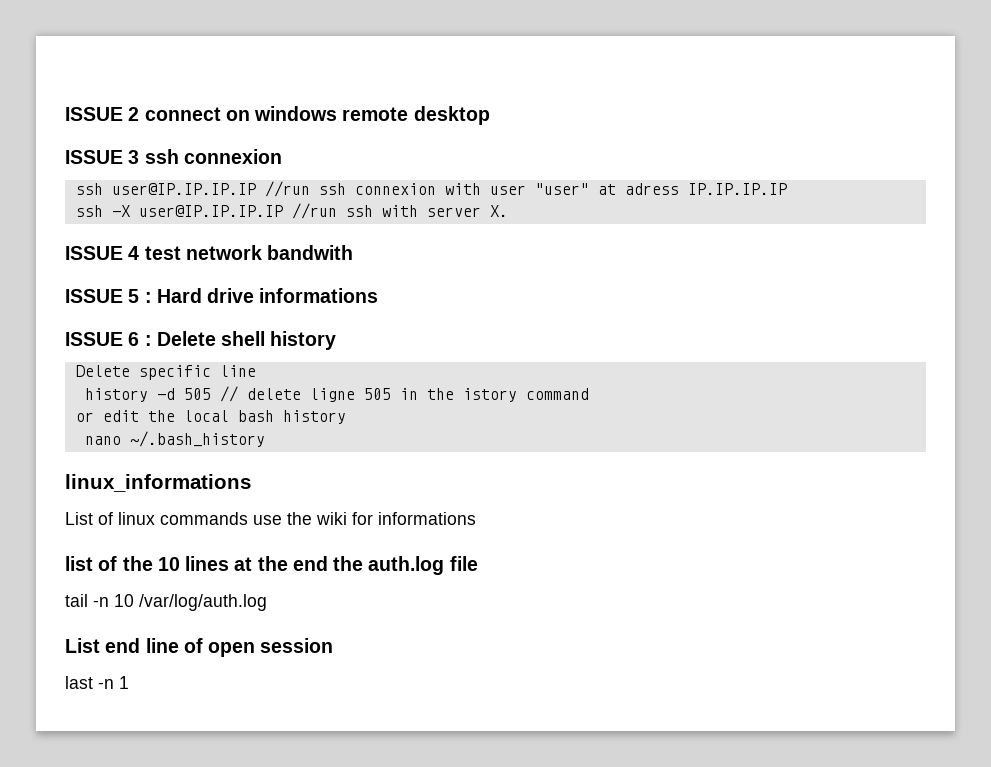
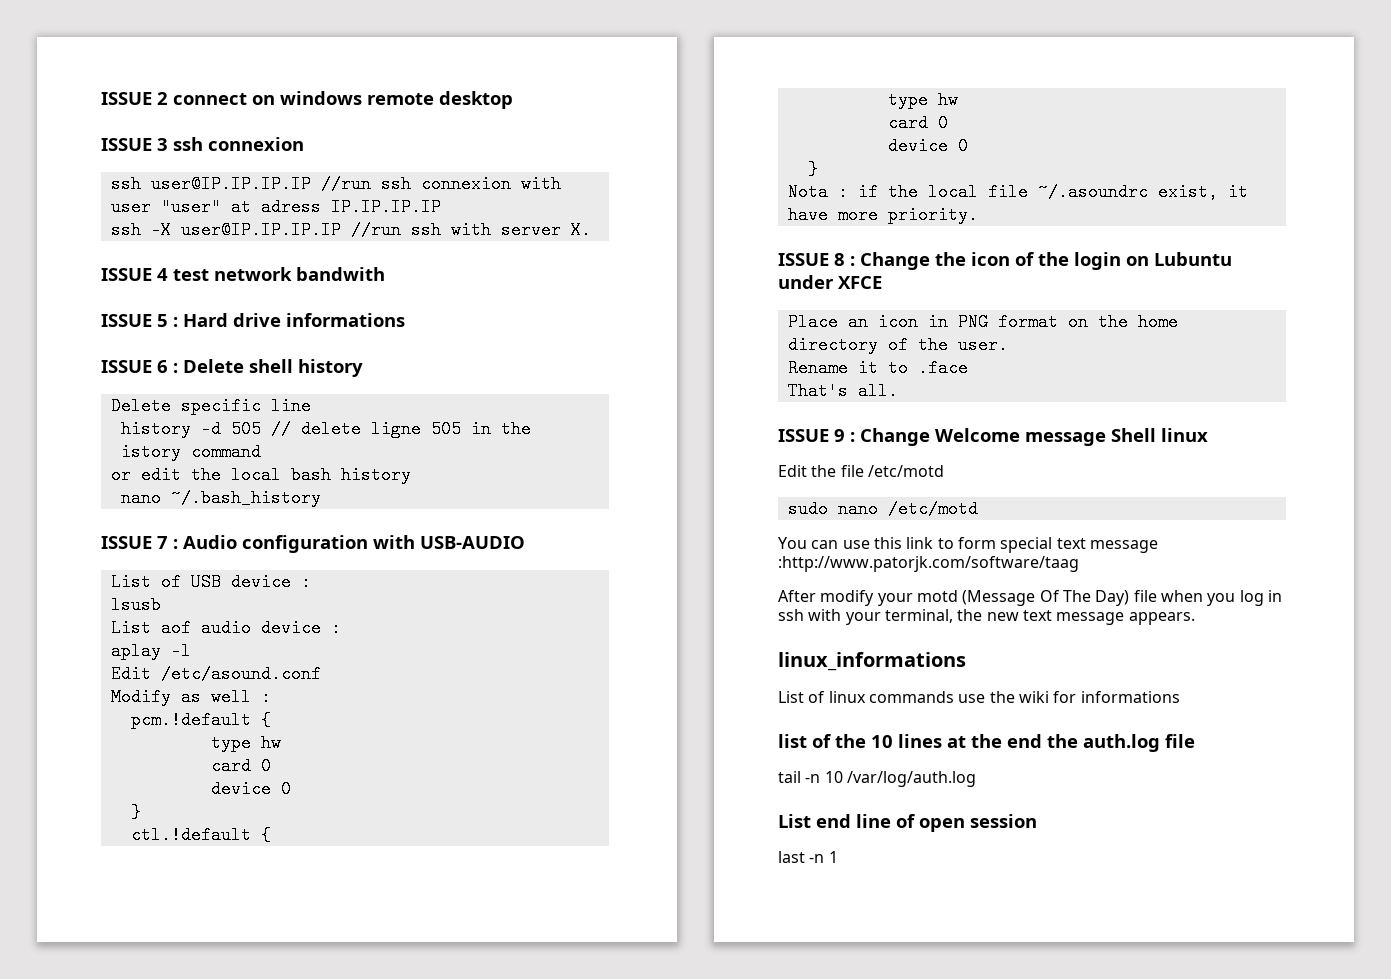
+ ISSUE 7 : Audio configuration with USB-AUDIO
+ List of USB device :
+ lsusb
+ List aof audio device :
+ aplay -l
+ Edit /etc/asound.conf
+ Modify as well :
+ pcm.!default {
+ type hw
+ card 0
+ device 0
+ }
+ ctl.!default {
+ type hw
+ card 0
+ device 0
+ }
+ Nota : if the local file ~/.asoundrc exist, it have more priority.
+ ISSUE 8 : Change the icon of the login on Lubuntu under XFCE
+ Place an icon in PNG format on the home directory of the user.
+ Rename it to .face
+ That's all.
+ ISSUE 9 : Change Welcome message Shell linux
+ Edit the file /etc/motd
+ sudo nano /etc/motd
+ You can use this link to form special text message :http://www.patorjk.com/software/taag
+ After modify your motd (Message Of The Day) file when you log in ssh with your terminal, the new text message appears.

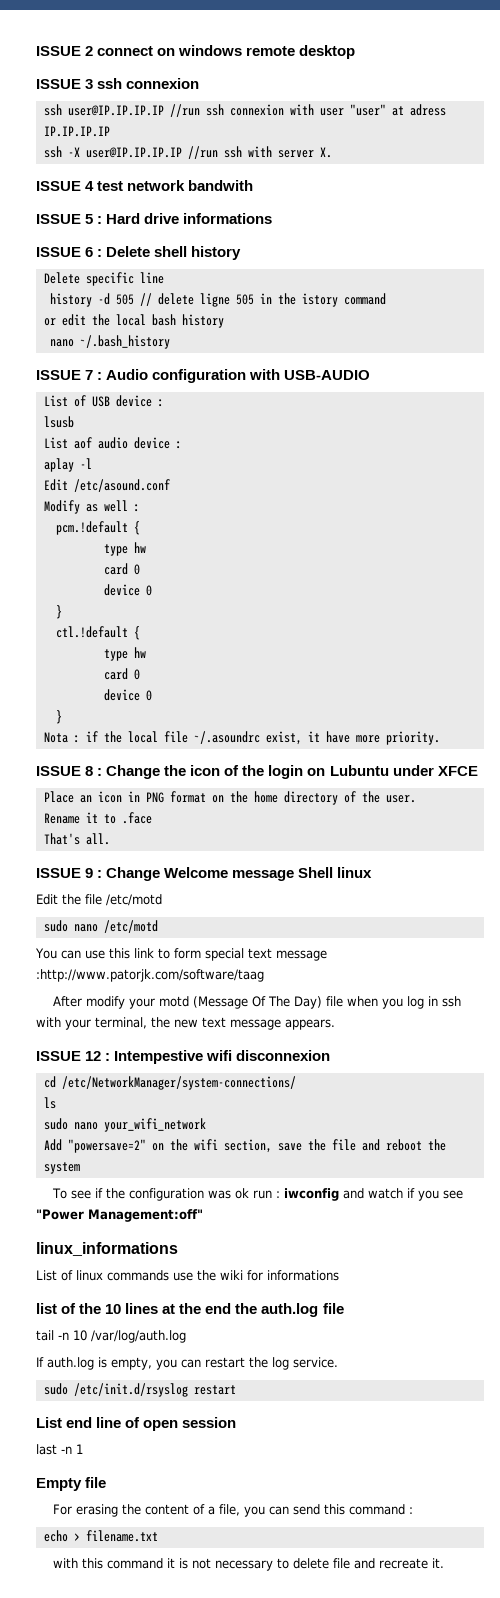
+ ISSUE 12 : Intempestive wifi disconnexion
+ cd /etc/NetworkManager/system-connections/
+ ls
+ sudo nano your_wifi_network
+ Add "powersave=2" on the wifi section, save the file and reboot the system
+ To see if the configuration was ok run : iwconfig and watch if you see "Power Management:off"
+ If auth.log is empty, you can restart the log service.
+ sudo /etc/init.d/rsyslog restart
+ Empty file
+ For erasing the content of a file, you can send this command :
+ echo > filename.txt
+ with this command it is not necessary to delete file and recreate it.

